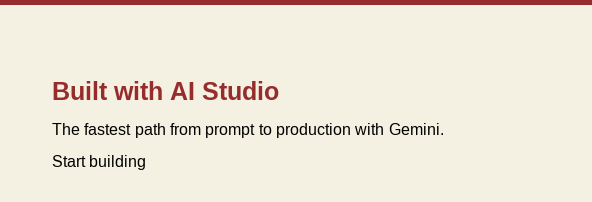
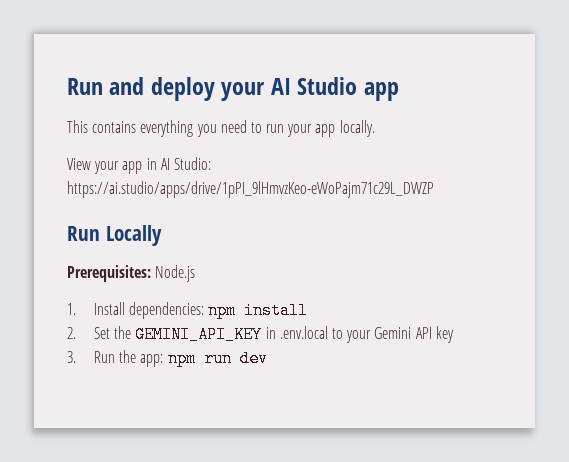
- Built with AI Studio
- The fastest path from prompt to production with Gemini.
- Start building
+ Run and deploy your AI Studio app
+ This contains everything you need to run your app locally.
+ View your app in AI Studio: https://ai.studio/apps/drive/1pPI_9lHmvzKeo-eWoPajm71c29L_DWZP
+ Run Locally
+ Prerequisites: Node.js
+ 1. Install dependencies: npm install
+ 2. Set the GEMINI_API_KEY in .env.local to your Gemini API key
+ 3. Run the app: npm run dev

